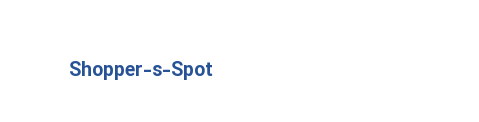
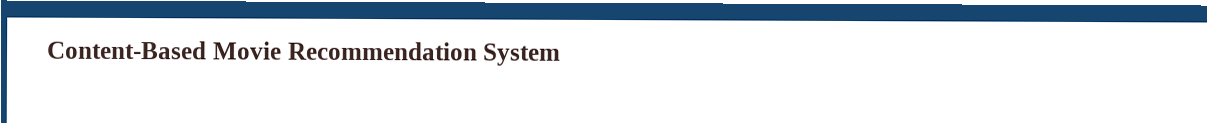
- Shopper-s-Spot
+ Content-Based Movie Recommendation System

